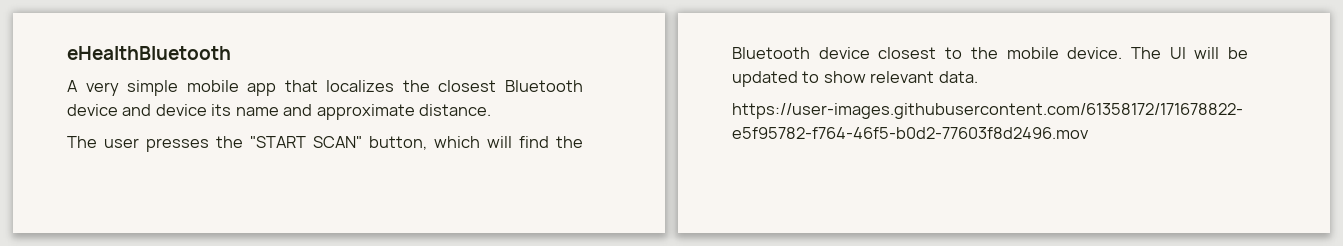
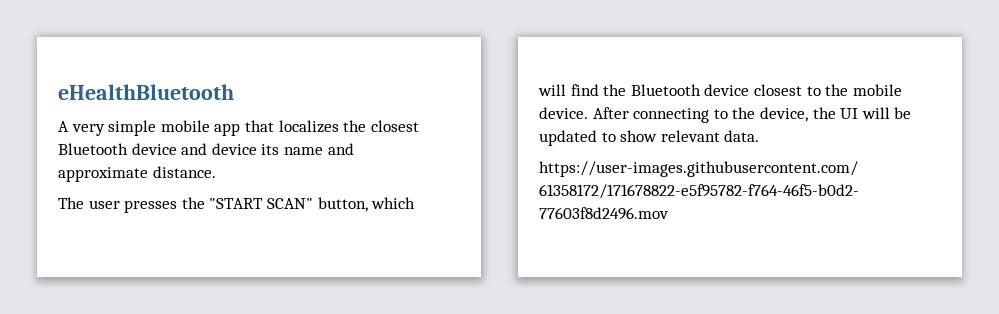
- The UI will be updated to show relevant data.
+ After connecting to the device, the UI will be updated to show relevant data.

